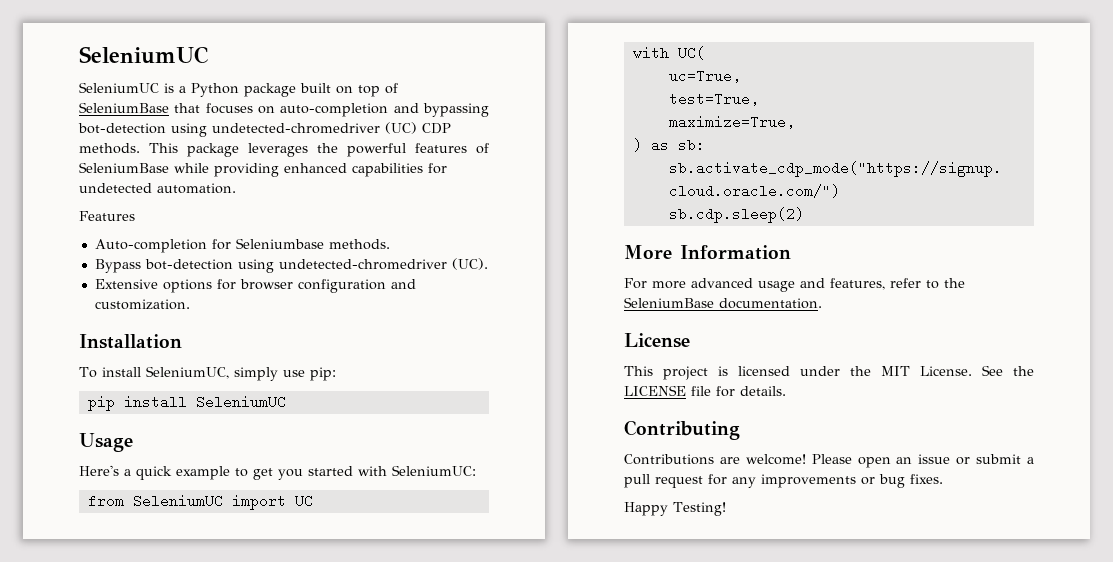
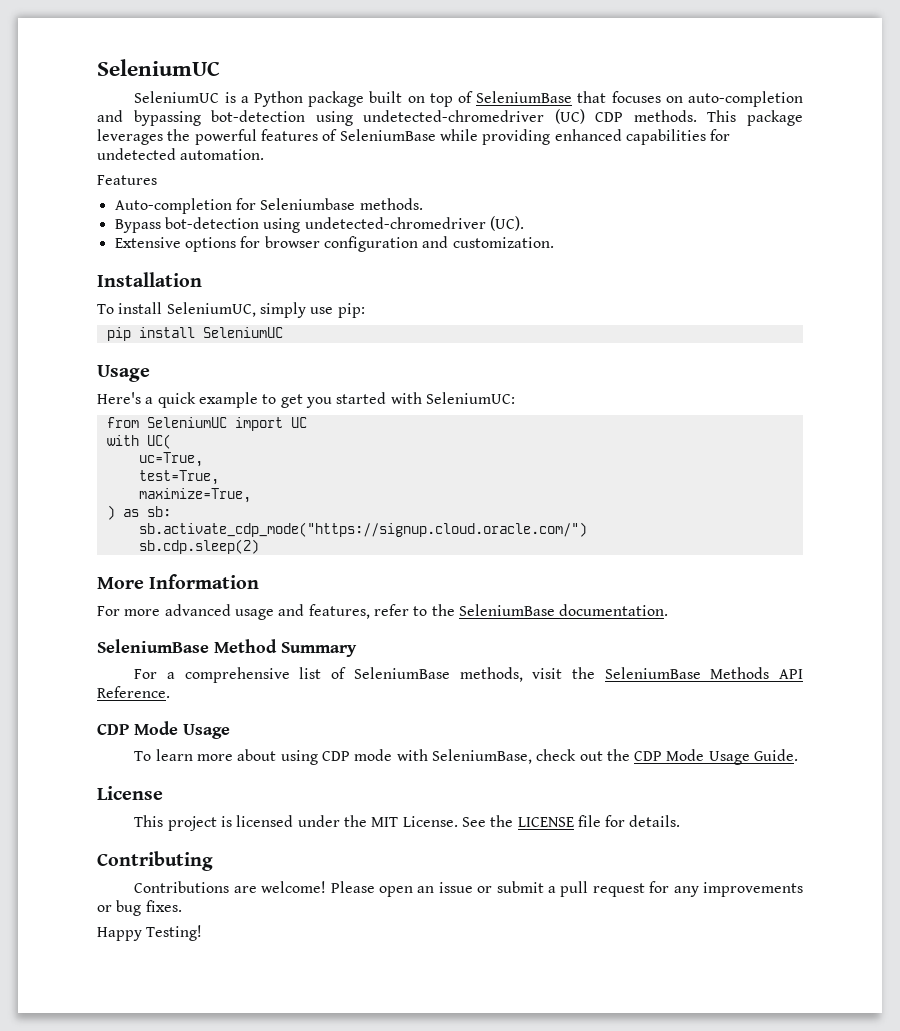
+ SeleniumBase Method Summary
+ For a comprehensive list of SeleniumBase methods, visit the SeleniumBase Methods API Reference.
+ CDP Mode Usage
+ To learn more about using CDP mode with SeleniumBase, check out the CDP Mode Usage Guide.

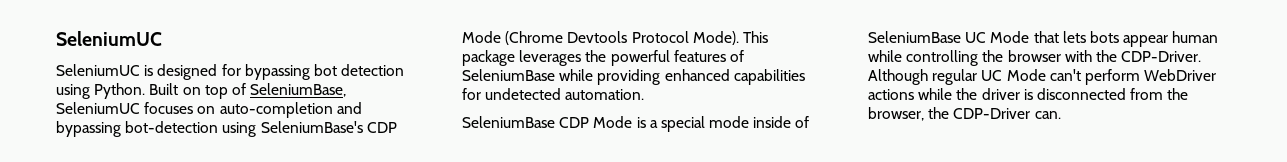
- SeleniumUC is a Python package built on top of SeleniumBase that focuses on auto-completion and bypassing bot-detection using undetected-chromedriver (UC) CDP methods.
+ SeleniumUC is designed for bypassing bot detection using Python. Built on top of SeleniumBase, SeleniumUC focuses on auto-completion and bypassing bot-detection using SeleniumBase's CDP Mode (Chrome Devtools Protocol Mode).
- Features
- Auto-completion for Seleniumbase methods.
- Bypass bot-detection using undetected-chromedriver (UC).
- Extensive options for browser configuration and customization.
- Installation
- To install SeleniumUC, simply use pip:
- pip install SeleniumUC
- Usage
- Here's a quick example to get you started with SeleniumUC:
- from SeleniumUC import UC
- with UC(
- uc=True,
- test=True,
- maximize=True,
- ) as sb:
- sb.activate_cdp_mode("https://signup.cloud.oracle.com/")
- sb.cdp.sleep(2)
- More Information
- For more advanced usage and features, refer to the SeleniumBase documentation.
- SeleniumBase Method Summary
- For a comprehensive list of SeleniumBase methods, visit the SeleniumBase Methods API Reference.
- CDP Mode Usage
- To learn more about using CDP mode with SeleniumBase, check out the CDP Mode Usage Guide.
- License
- This project is licensed under the MIT License. See the LICENSE file for details.
- Contributing
- Contributions are welcome! Please open an issue or submit a pull request for any improvements or bug fixes.
- Happy Testing!
+ SeleniumBase CDP Mode is a special mode inside of SeleniumBase UC Mode that lets bots appear human while controlling the browser with the CDP-Driver. Although regular UC Mode can't perform WebDriver actions while the driver is disconnected from the browser, the CDP-Driver can.

